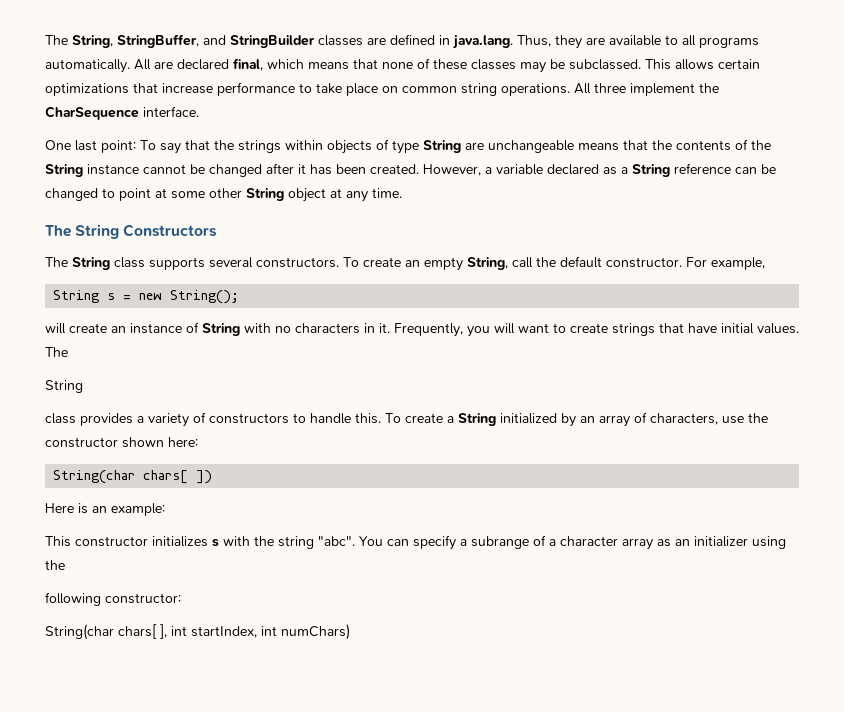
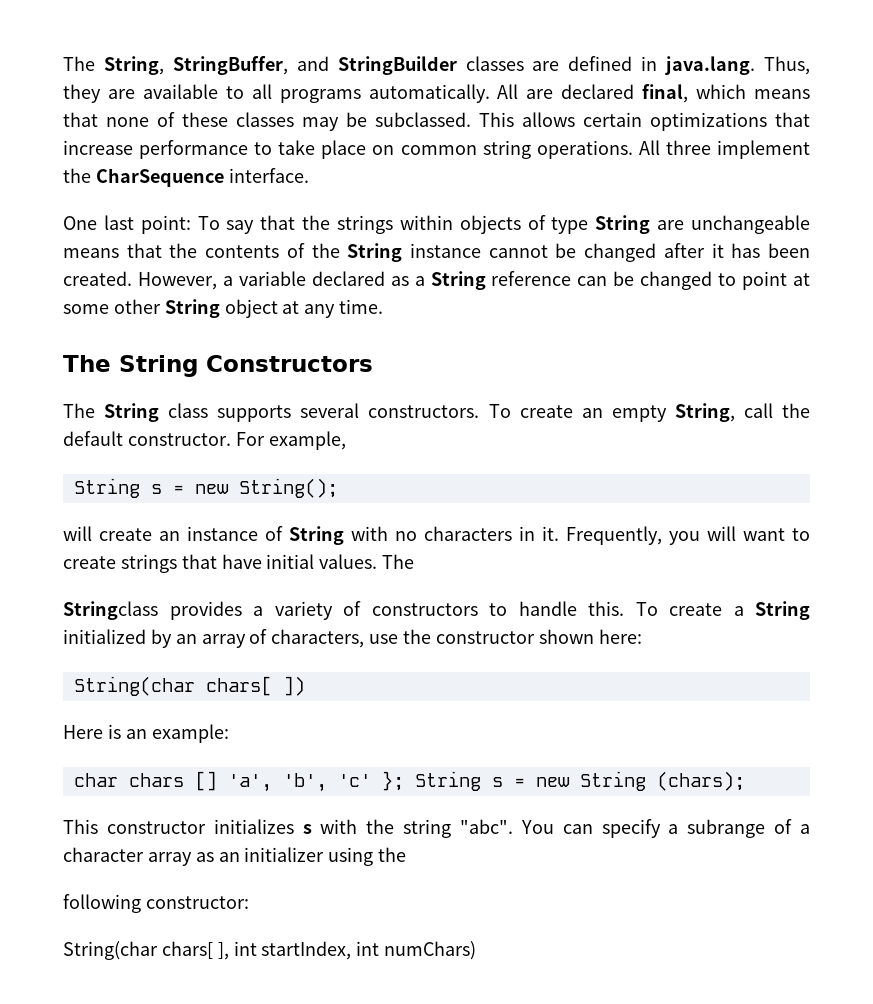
  Frequently, you will want to create strings that have initial values. The
- String
- class provides a variety of constructors to handle this.
+ Stringclass provides a variety of constructors to handle this.
+ char chars [] 'a', 'b', 'c' }; String s = new String (chars);

